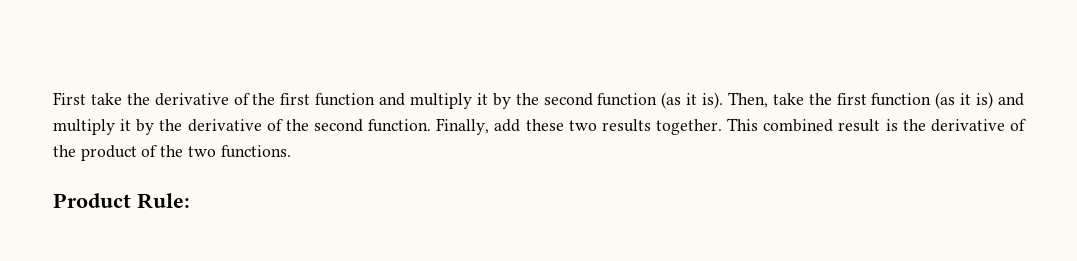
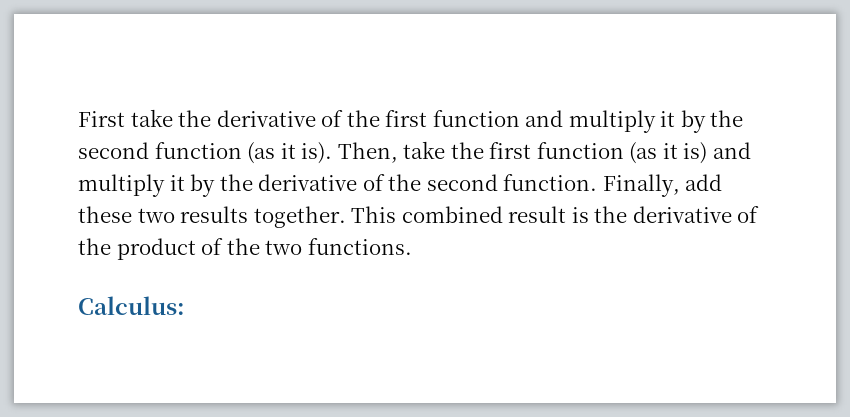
- Product Rule:
+ Calculus:

